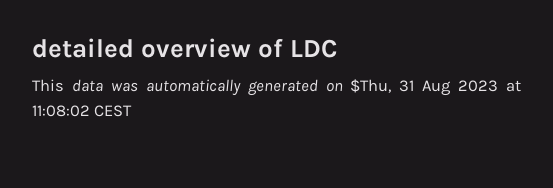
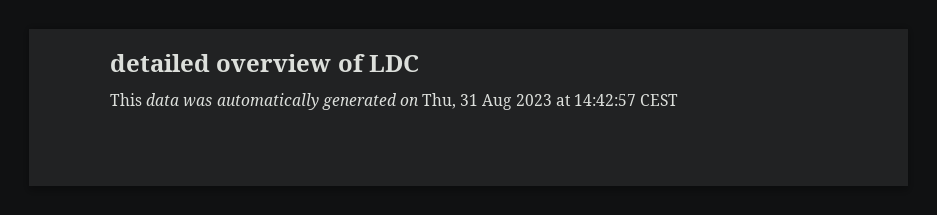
- This data was automatically generated on $Thu, 31 Aug 2023 at 11:08:02 CEST
+ This data was automatically generated on Thu, 31 Aug 2023 at 14:42:57 CEST

